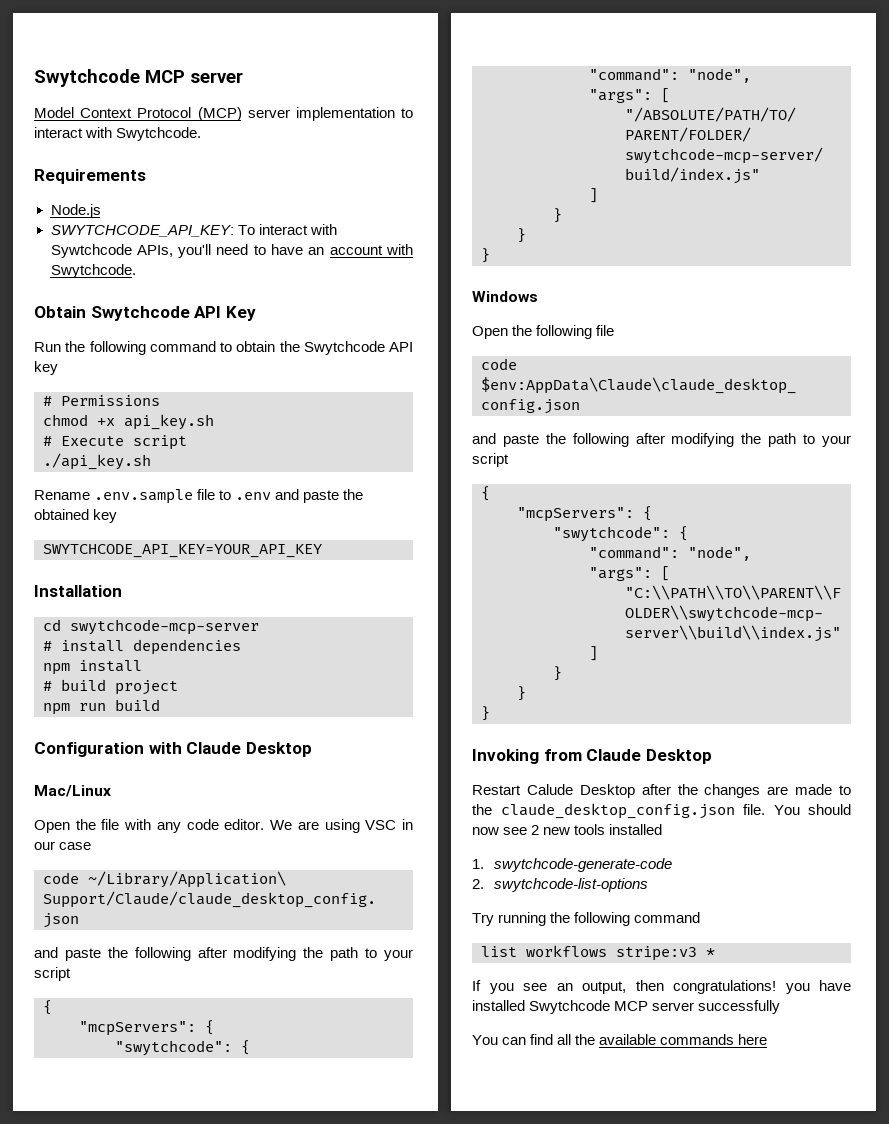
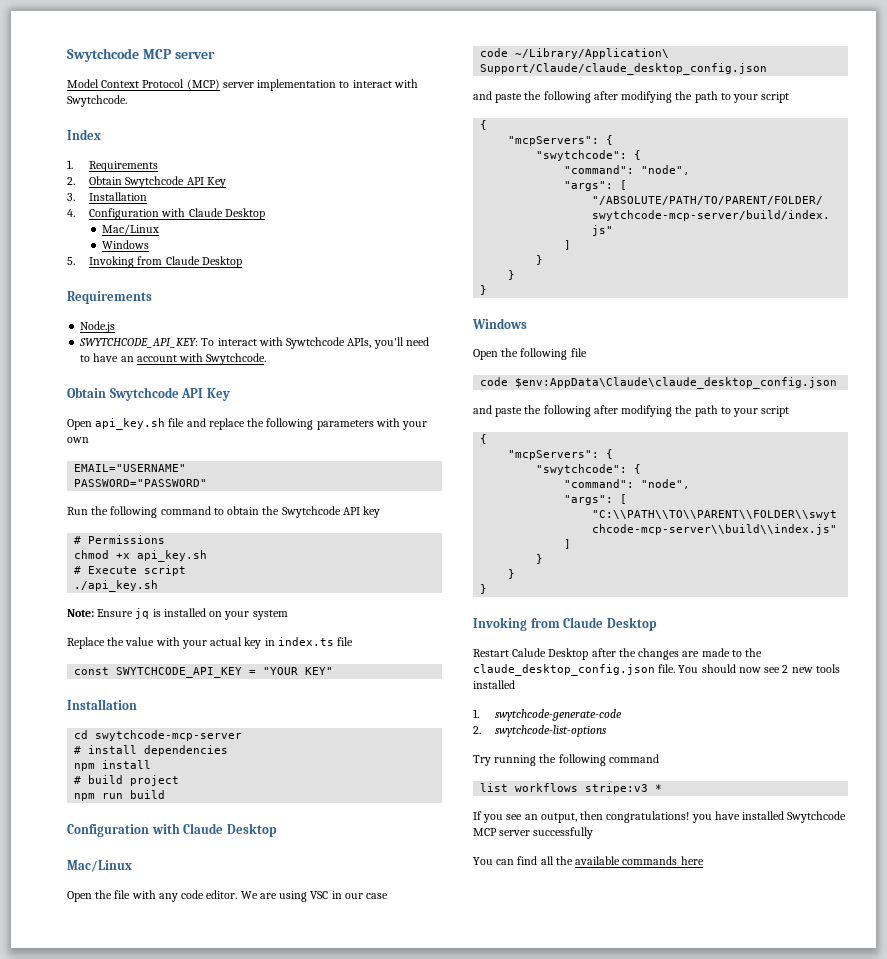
+ Index
+ 1. Requirements
+ 2. Obtain Swytchcode API Key
+ 3. Installation
+ 4. Configuration with Claude Desktop
+ Mac/Linux
+ Windows
+ 5. Invoking from Claude Desktop
+ Open api_key.sh file and replace the following parameters with your own
+ EMAIL="USERNAME"
+ PASSWORD="PASSWORD"
- Rename .env.sample file to .env and paste the obtained key
- SWYTCHCODE_API_KEY=YOUR_API_KEY
+ Note: Ensure jq is installed on your system
+ Replace the value with your actual key in index.ts file
+ const SWYTCHCODE_API_KEY = "YOUR KEY"

